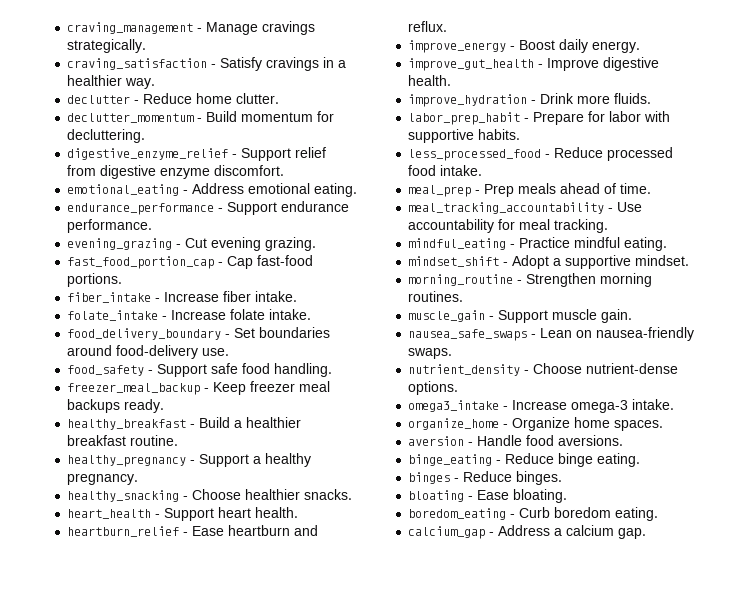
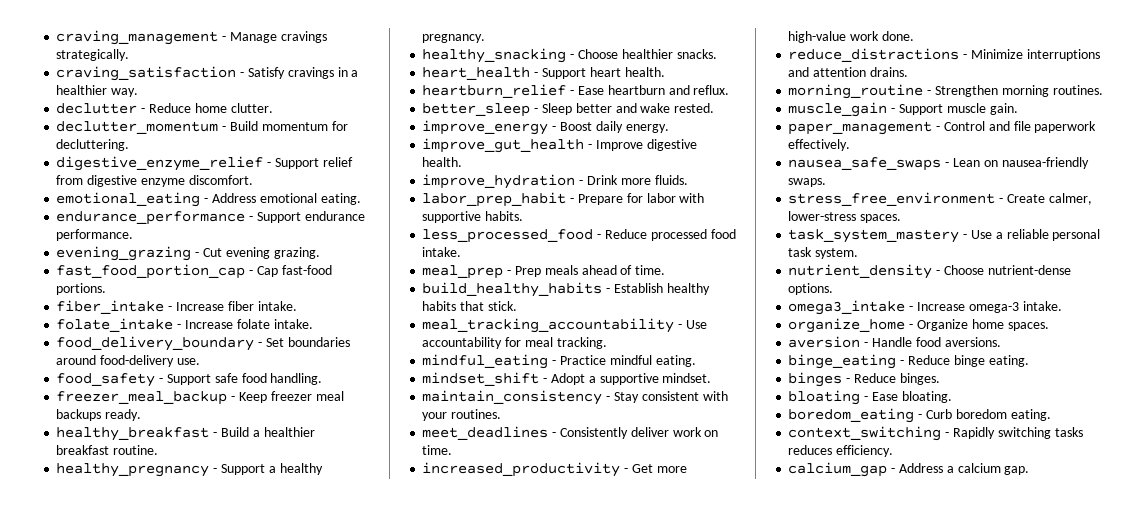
+ better_sleep - Sleep better and wake rested.
+ build_healthy_habits - Establish healthy habits that stick.
+ maintain_consistency - Stay consistent with your routines.
+ meet_deadlines - Consistently deliver work on time.
+ increased_productivity - Get more high-value work done.
+ reduce_distractions - Minimize interruptions and attention drains.
+ paper_management - Control and file paperwork effectively.
+ stress_free_environment - Create calmer, lower-stress spaces.
+ task_system_mastery - Use a reliable personal task system.
+ context_switching - Rapidly switching tasks reduces efficiency.

